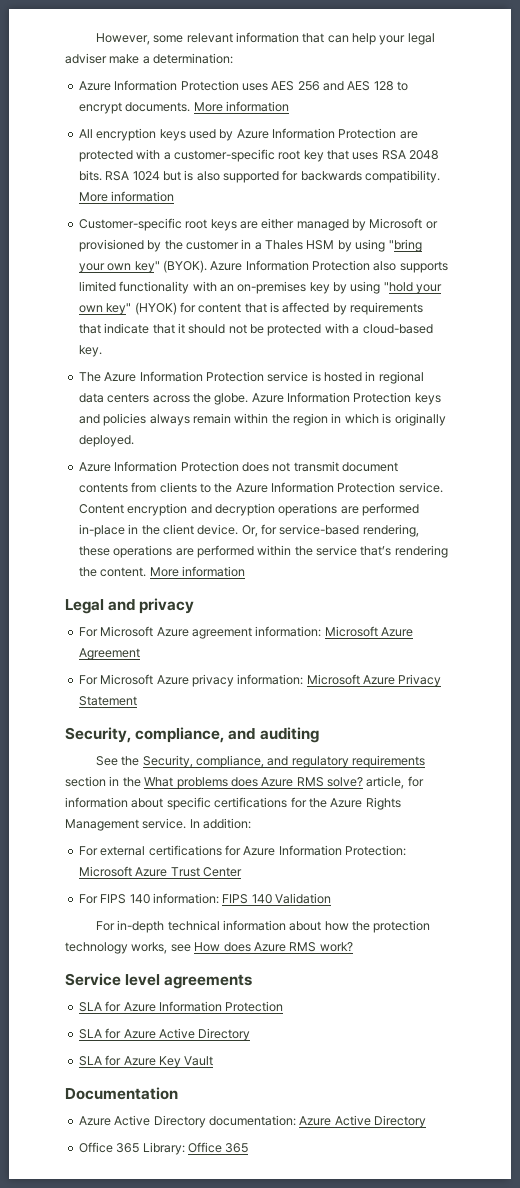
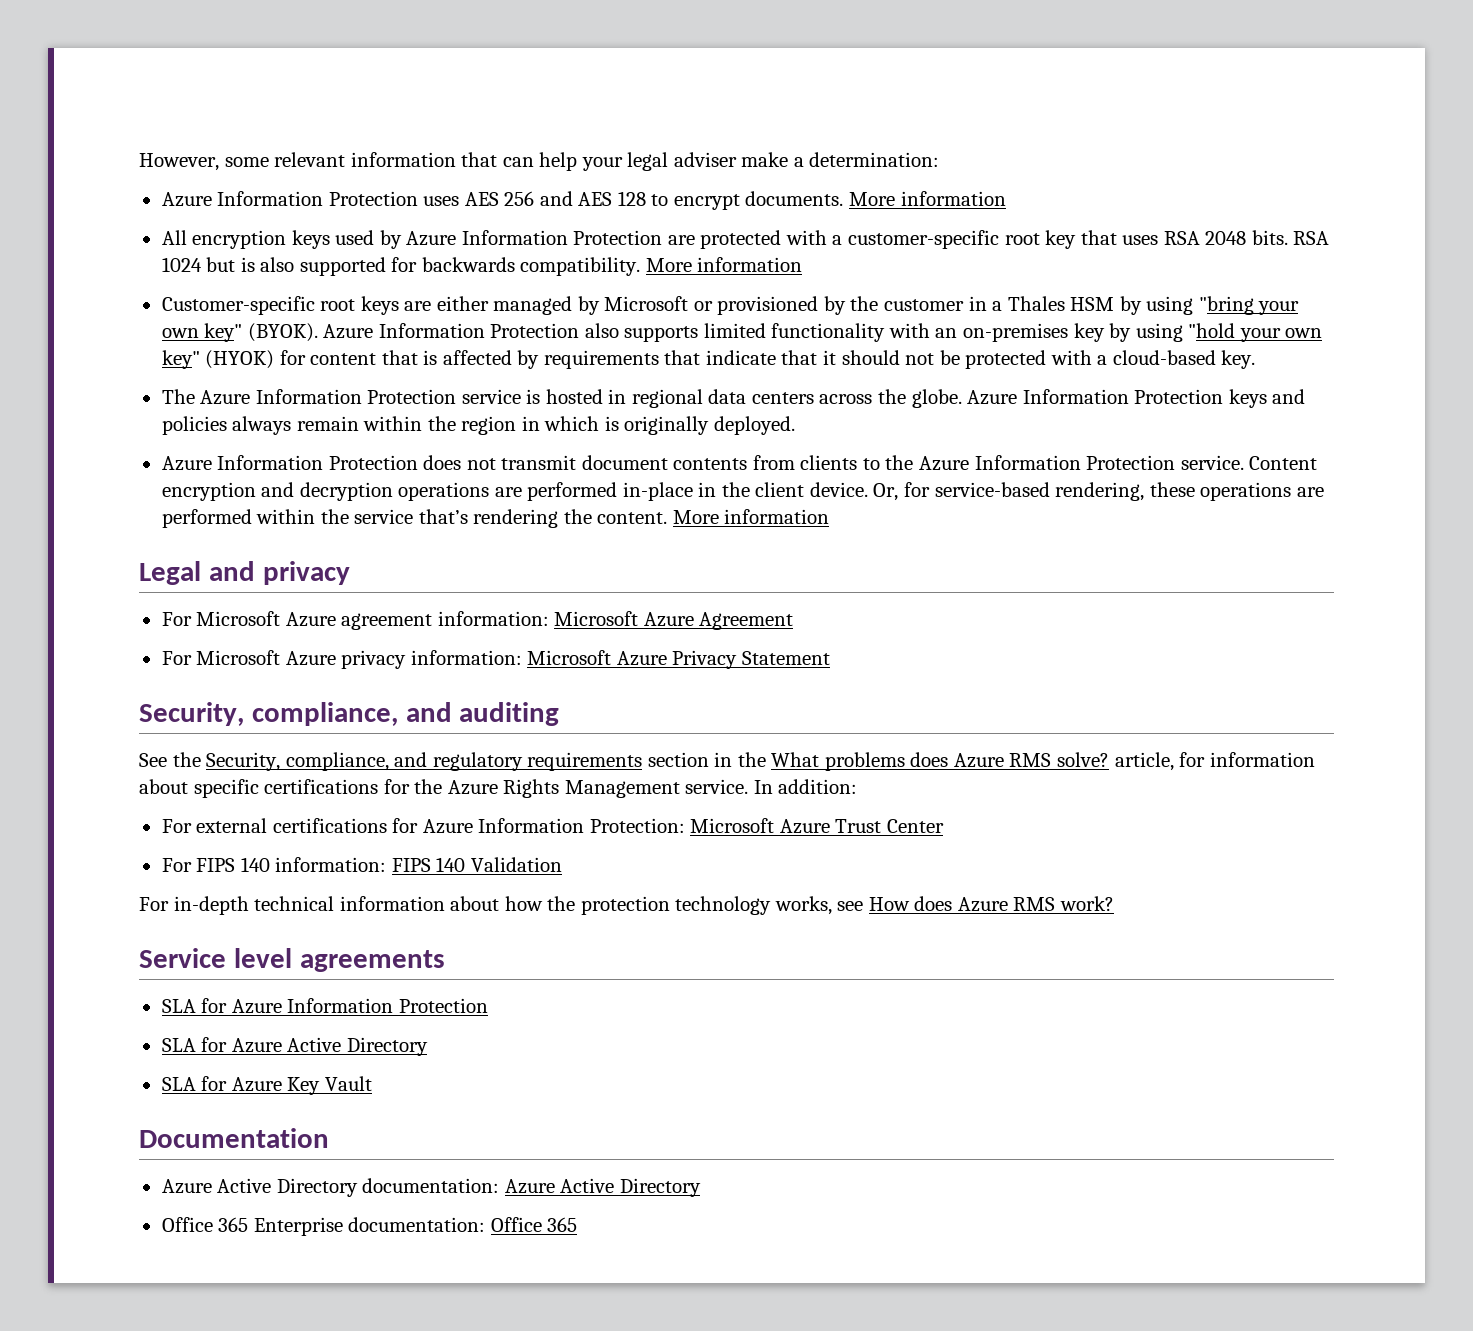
- Office 365 Library: Office 365
+ Office 365 Enterprise documentation: Office 365

